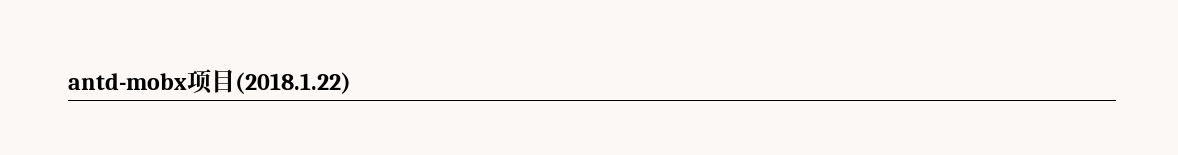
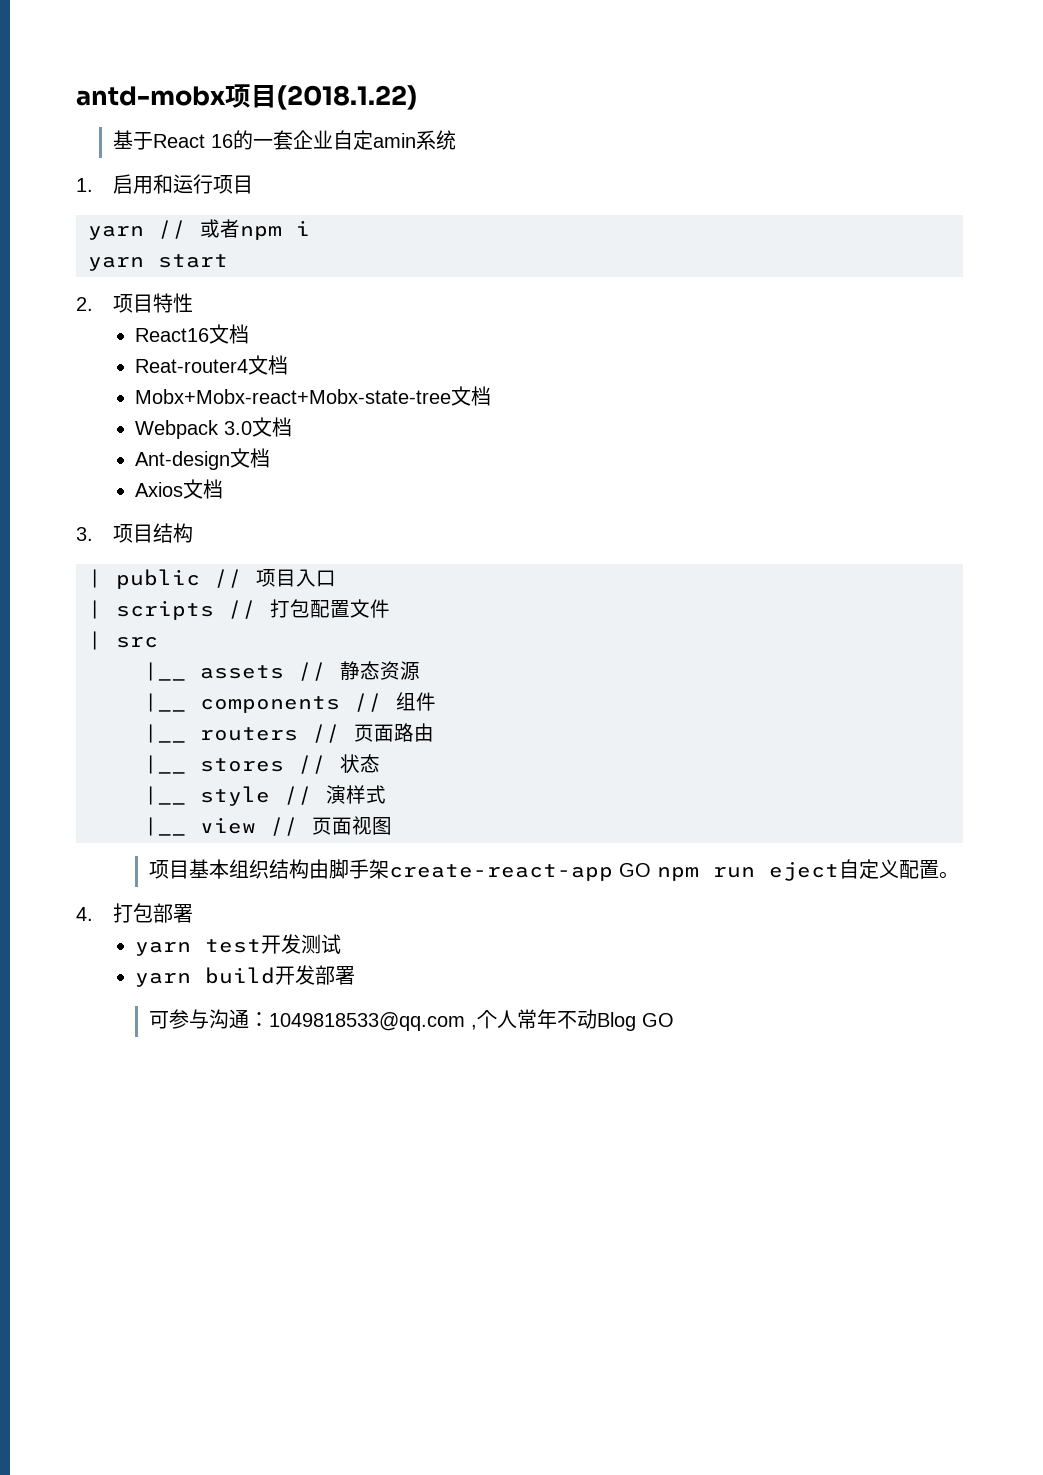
+ 基于React 16的一套企业自定amin系统
+ 1.启用和运行项目
+ yarn // 或者npm i
+ yarn start
+ 2.项目特性
+ React16文档
+ Reat-router4文档
+ Mobx+Mobx-react+Mobx-state-tree文档
+ Webpack 3.0文档
+ Ant-design文档
+ Axios文档
+ 3.项目结构
+ | public // 项目入口
+ | scripts // 打包配置文件
+ | src
+ |__ assets // 静态资源
+ |__ components // 组件
+ |__ routers // 页面路由
+ |__ stores // 状态
+ |__ style // 演样式
+ |__ view // 页面视图
+ 项目基本组织结构由脚手架create-react-app GO npm run eject自定义配置。
+ 4.打包部署
+ yarn test开发测试
+ yarn build开发部署
+ 可参与沟通：1049818533@qq.com ,个人常年不动Blog GO

